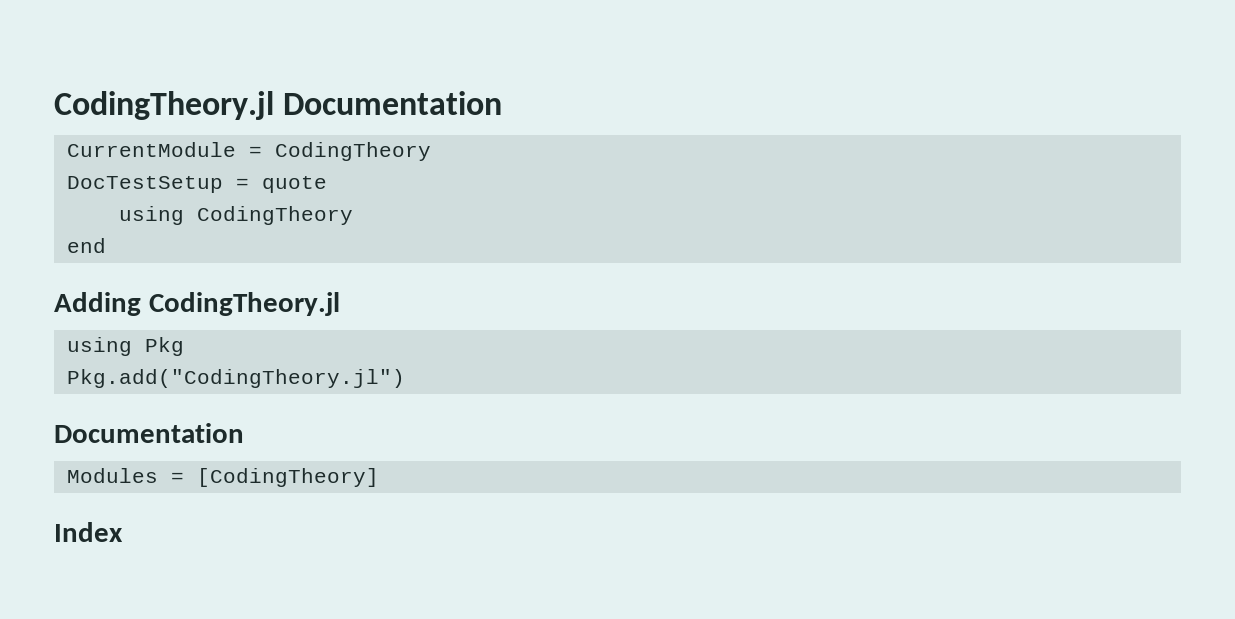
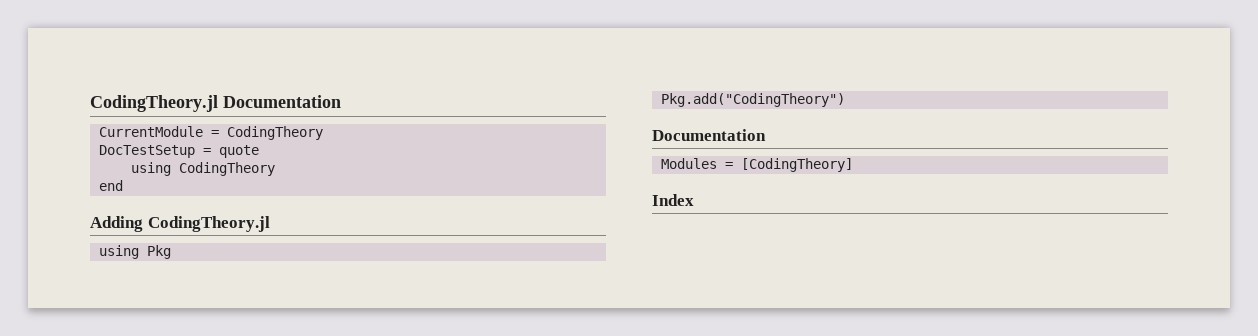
- Pkg.add("CodingTheory.jl")
+ Pkg.add("CodingTheory")

